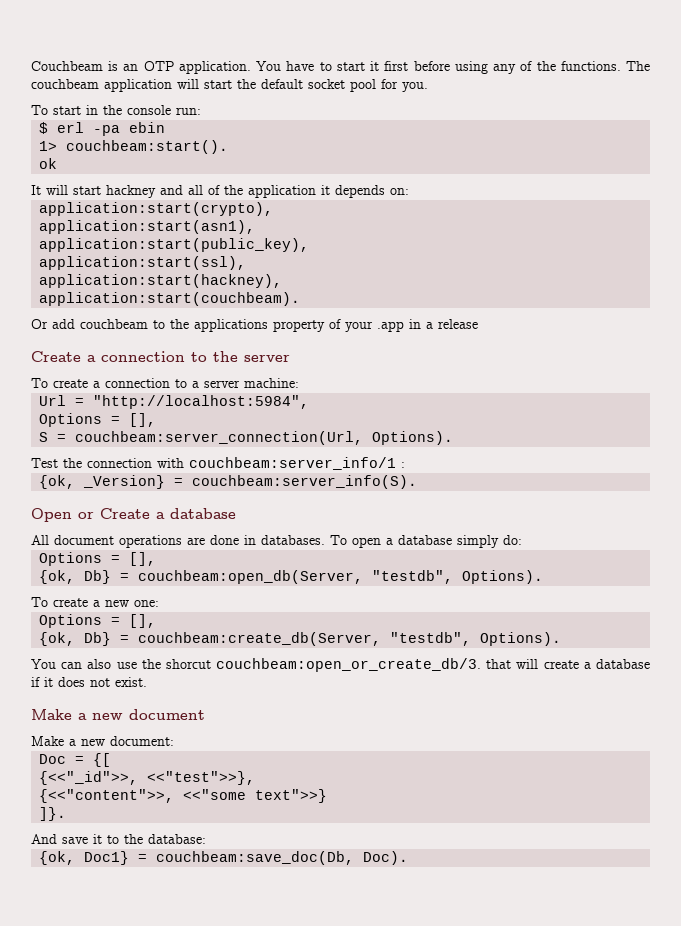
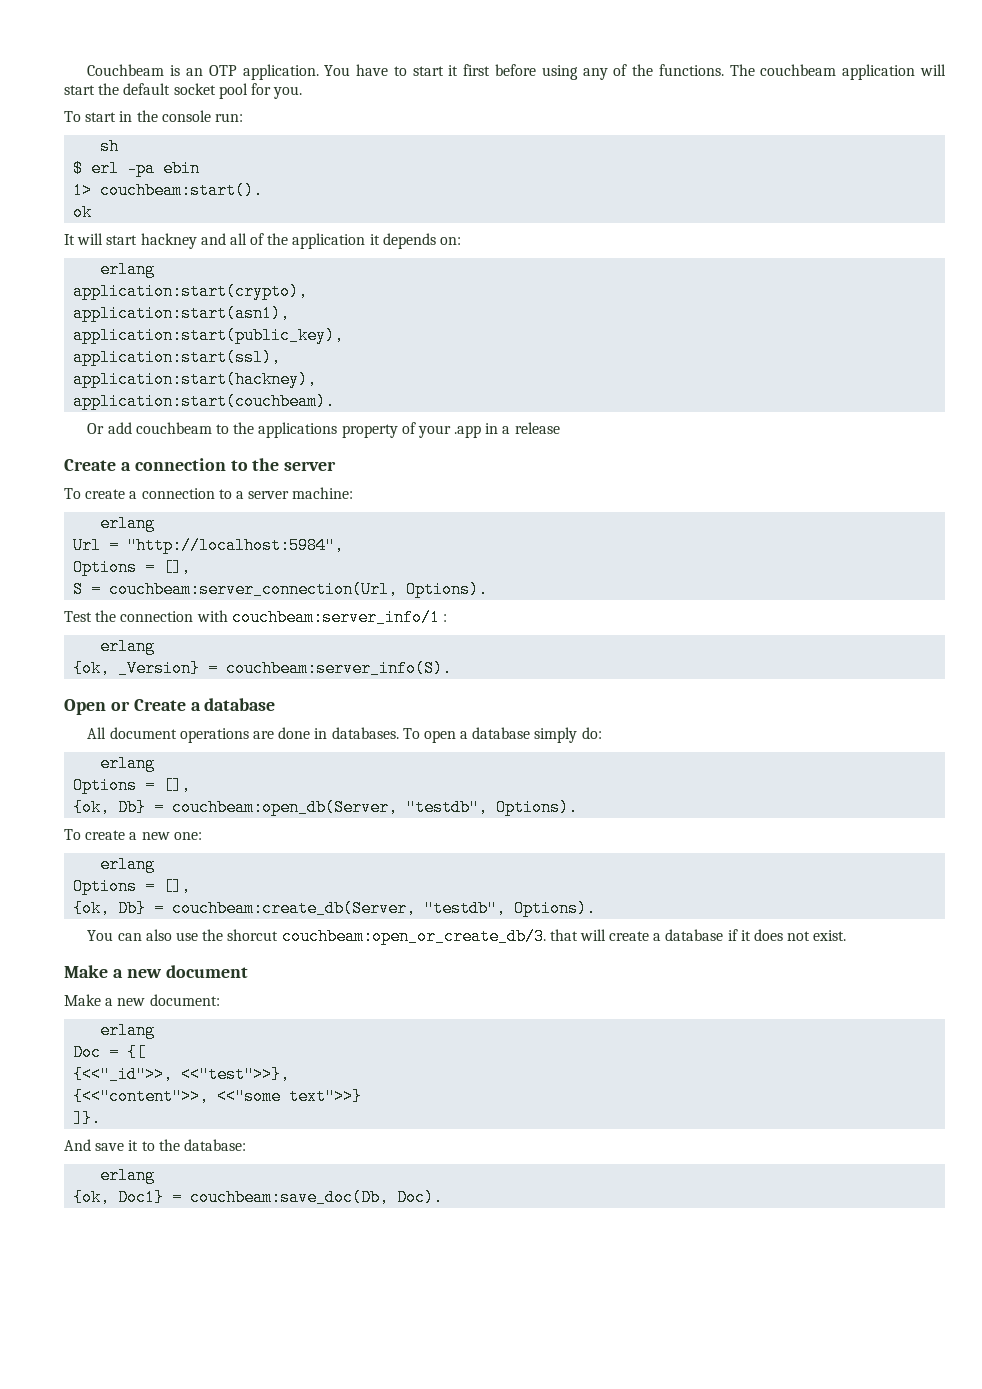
+ sh
  It will start hackney and all of the application it depends on:
+ erlang
  To create a connection to a server machine:
+ erlang
  Test the connection with couchbeam:server_info/1 :
+ erlang
  To open a database simply do:
+ erlang
  To create a new one:
+ erlang
  Make a new document:
+ erlang
  And save it to the database:
+ erlang

